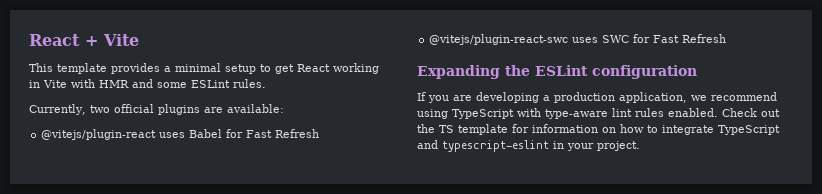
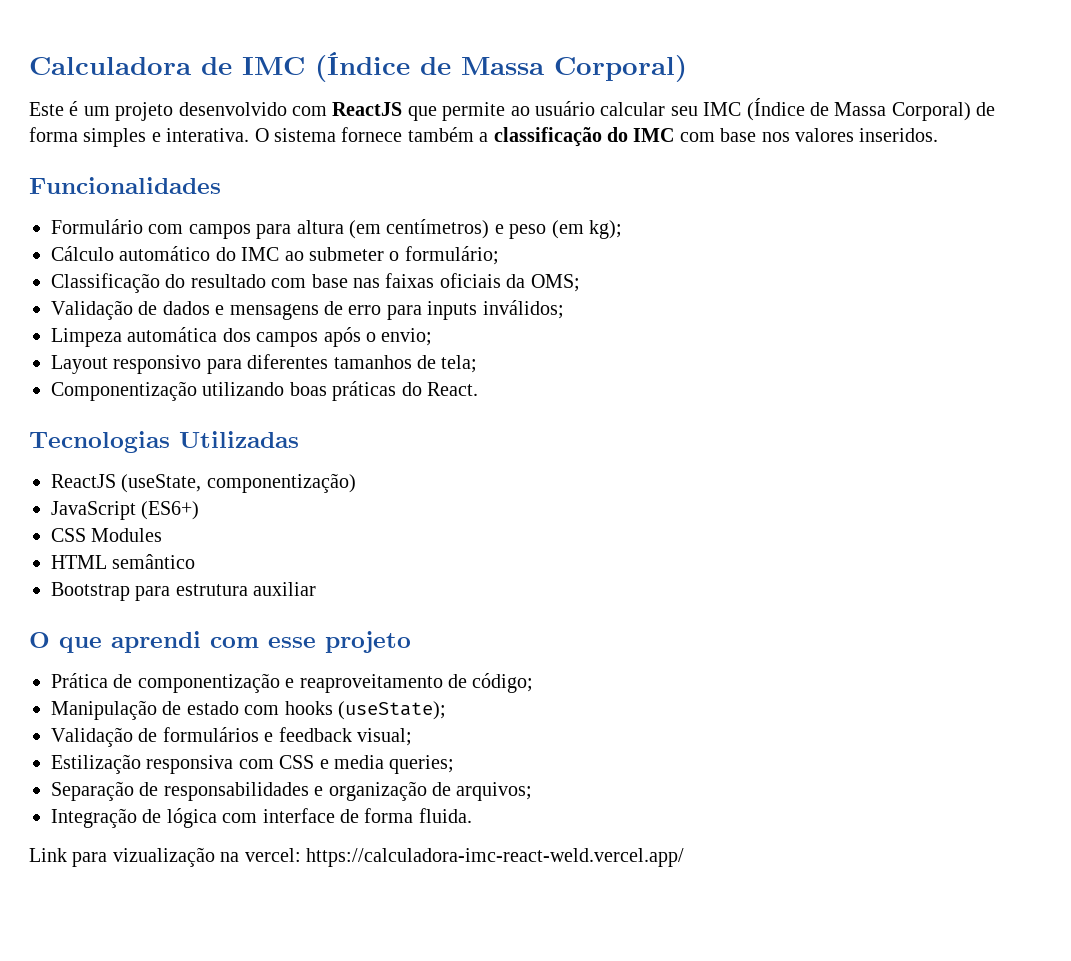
- React + Vite
- This template provides a minimal setup to get React working in Vite with HMR and some ESLint rules.
- Currently, two official plugins are available:
- @vitejs/plugin-react uses Babel for Fast Refresh
- @vitejs/plugin-react-swc uses SWC for Fast Refresh
- Expanding the ESLint configuration
- If you are developing a production application, we recommend using TypeScript with type-aware lint rules enabled. Check out the TS template for information on how to integrate TypeScript and typescript-eslint in your project.
+ Calculadora de IMC (Índice de Massa Corporal)
+ Este é um projeto desenvolvido com ReactJS que permite ao usuário calcular seu IMC (Índice de Massa Corporal) de forma simples e interativa. O sistema fornece também a classificação do IMC com base nos valores inseridos.
+ Funcionalidades
+ Formulário com campos para altura (em centímetros) e peso (em kg);
+ Cálculo automático do IMC ao submeter o formulário;
+ Classificação do resultado com base nas faixas oficiais da OMS;
+ Validação de dados e mensagens de erro para inputs inválidos;
+ Limpeza automática dos campos após o envio;
+ Layout responsivo para diferentes tamanhos de tela;
+ Componentização utilizando boas práticas do React.
+ Tecnologias Utilizadas
+ ReactJS (useState, componentização)
+ JavaScript (ES6+)
+ CSS Modules
+ HTML semântico
+ Bootstrap para estrutura auxiliar
+ O que aprendi com esse projeto
+ Prática de componentização e reaproveitamento de código;
+ Manipulação de estado com hooks (useState);
+ Validação de formulários e feedback visual;
+ Estilização responsiva com CSS e media queries;
+ Separação de responsabilidades e organização de arquivos;
+ Integração de lógica com interface de forma fluida.
+ Link para vizualização na vercel: https://calculadora-imc-react-weld.vercel.app/

